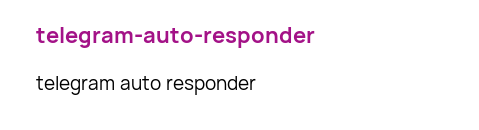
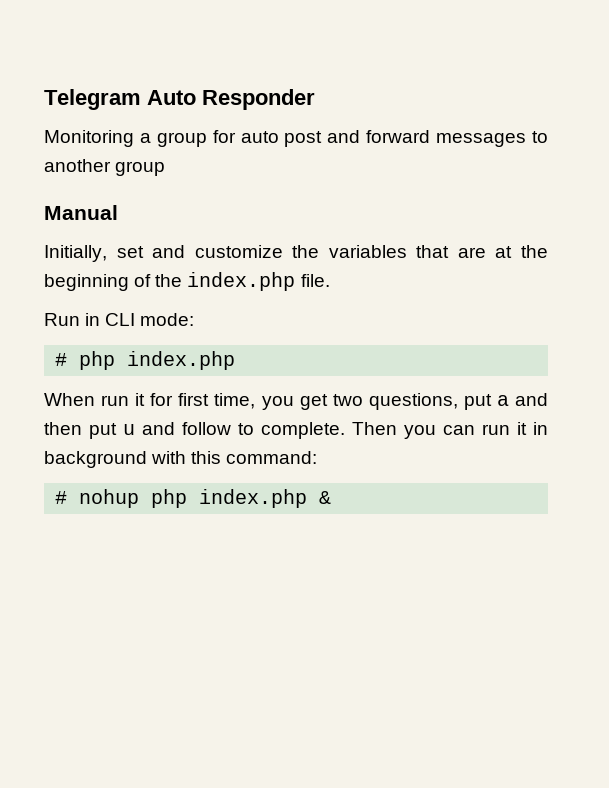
- telegram-auto-responder
- telegram auto responder
+ Telegram Auto Responder
+ Monitoring a group for auto post and forward messages to another group
+ Manual
+ Initially, set and customize the variables that are at the beginning of the index.php file.
+ Run in CLI mode:
+ # php index.php
+ When run it for first time, you get two questions, put a and then put u and follow to complete. Then you can run it in background with this command:
+ # nohup php index.php &

